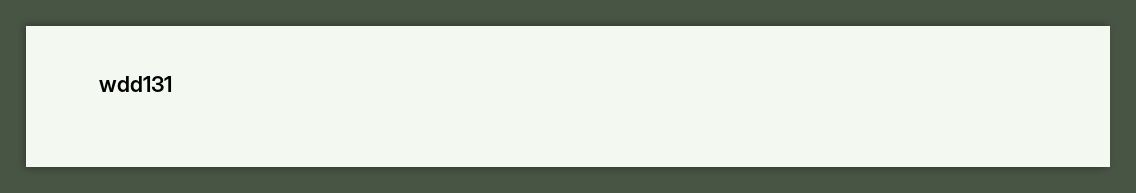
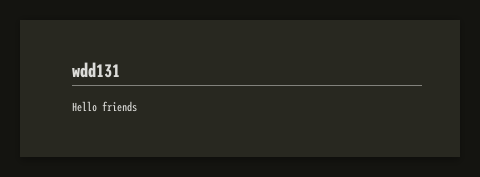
+ Hello friends

